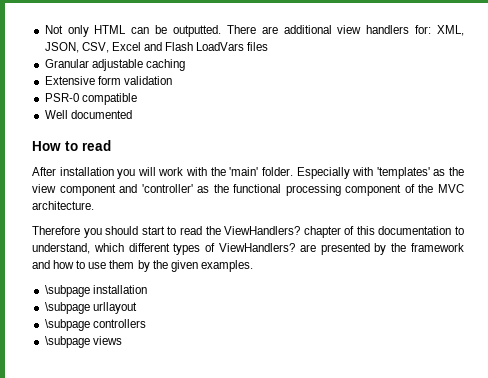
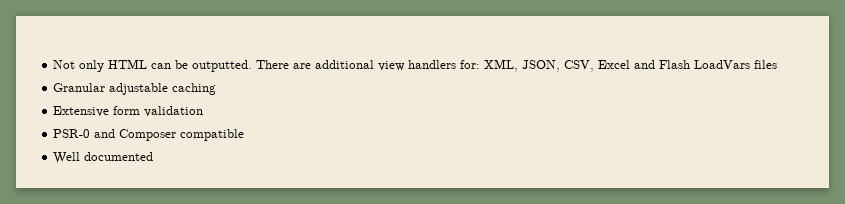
- PSR-0 compatible
+ PSR-0 and Composer compatible
- How to read
- After installation you will work with the 'main' folder. Especially with 'templates' as the view component and 'controller' as the functional processing component of the MVC architecture.
- Therefore you should start to read the ViewHandlers? chapter of this documentation to understand, which different types of ViewHandlers? are presented by the framework and how to use them by the given examples.
- \subpage installation
- \subpage urllayout
- \subpage controllers
- \subpage views

